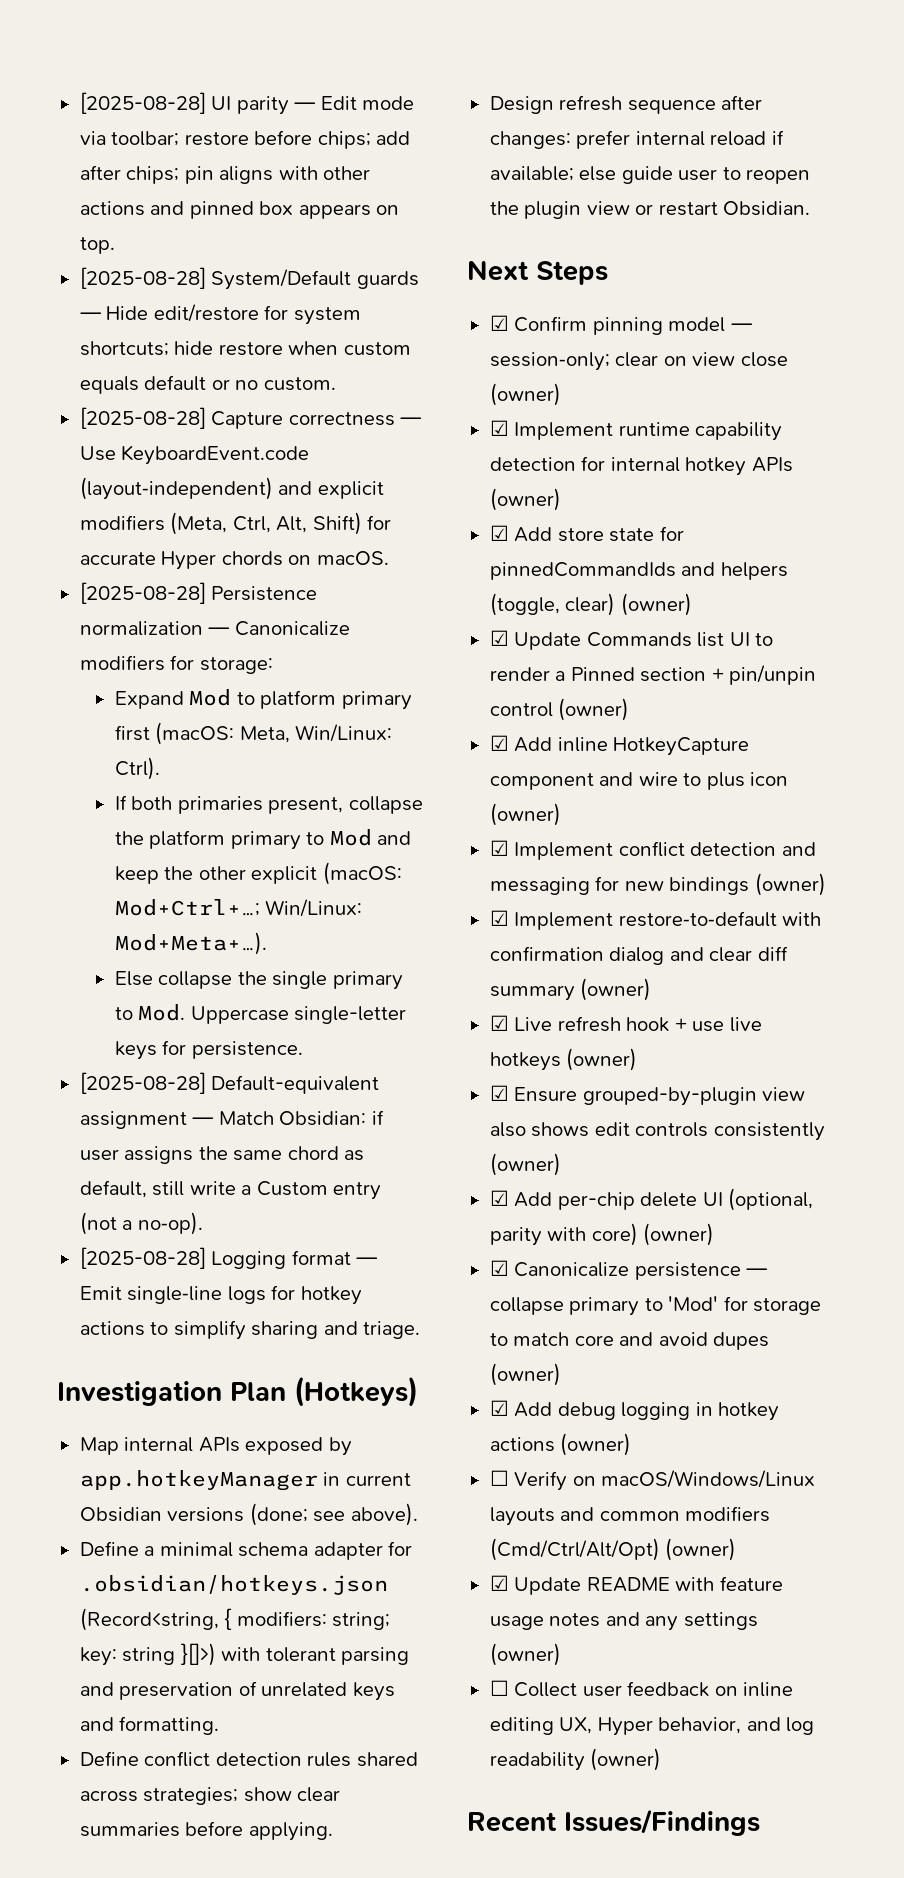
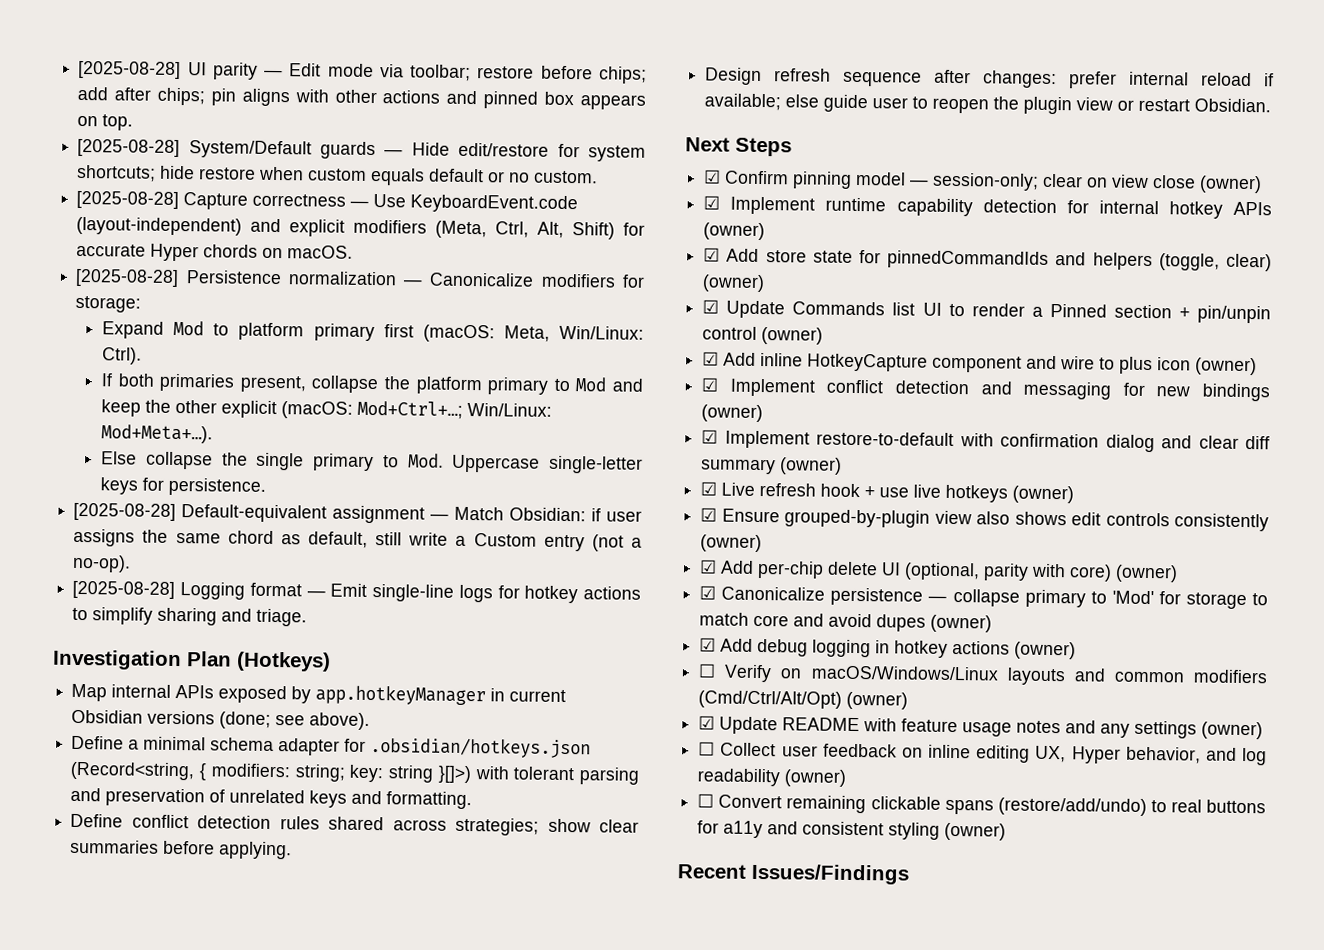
+ ☐ Convert remaining clickable spans (restore/add/undo) to real buttons for a11y and consistent styling (owner)

